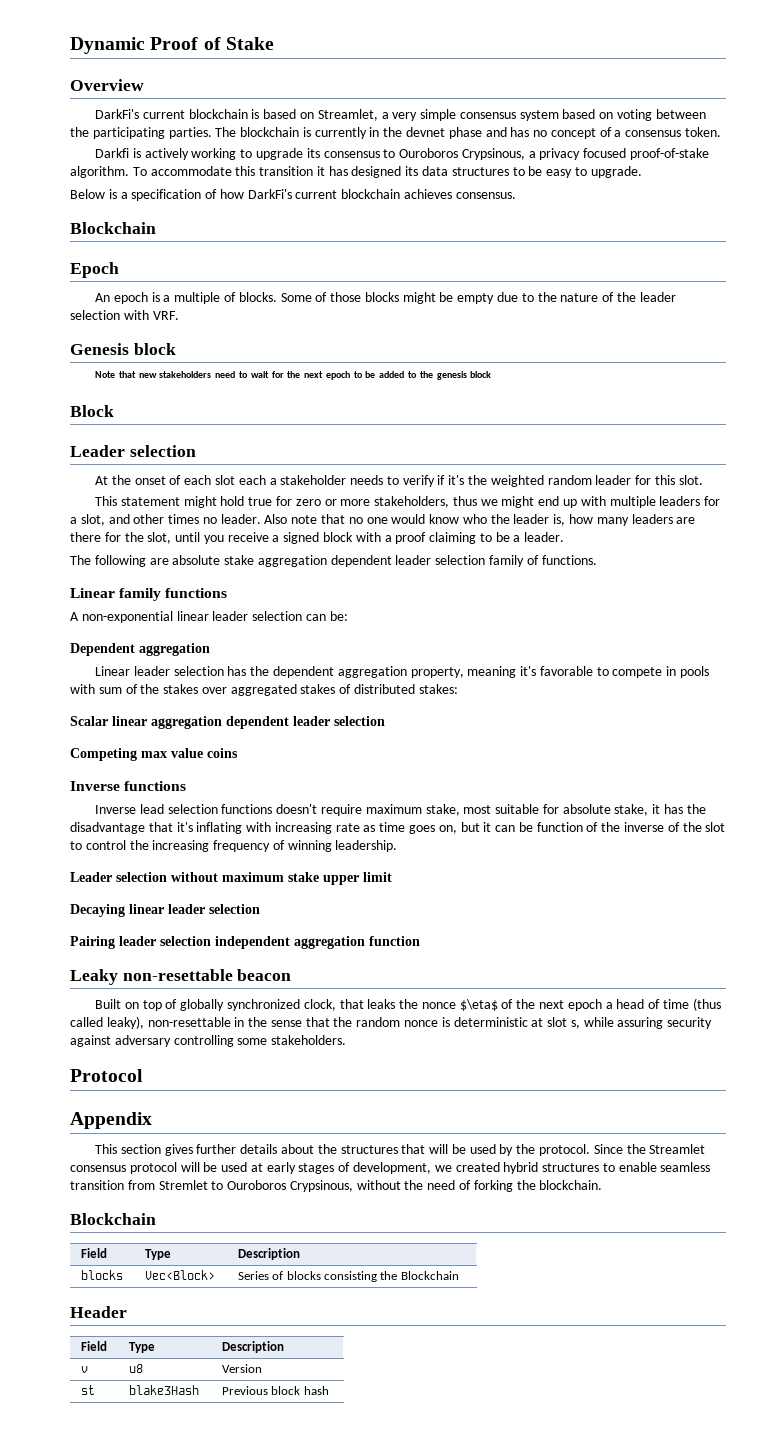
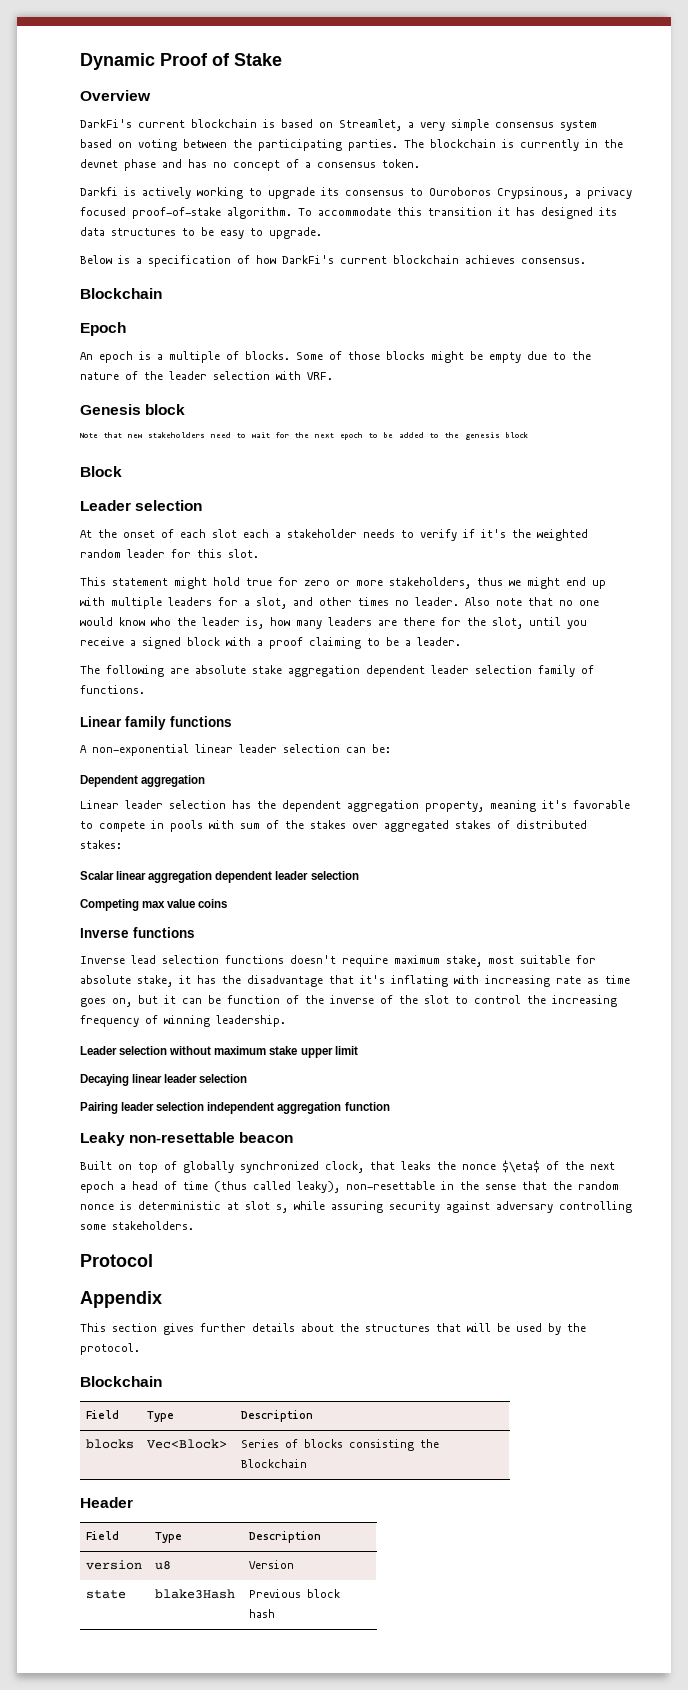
- Since the Streamlet consensus protocol will be used at early stages of development, we created hybrid structures to enable seamless transition from Stremlet to Ouroboros Crypsinous, without the need of forking the blockchain.
- v | u8 | Version
+ version | u8 | Version
- st | blake3Hash | Previous block hash
+ state | blake3Hash | Previous block hash

